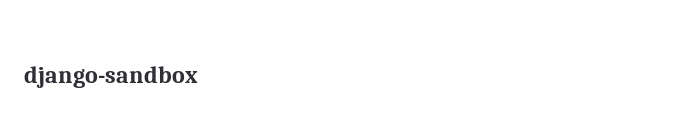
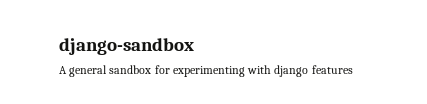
+ A general sandbox for experimenting with django features

